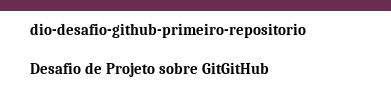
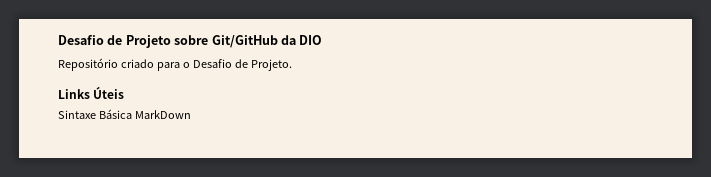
- dio-desafio-github-primeiro-repositorio
- Desafio de Projeto sobre GitGitHub
+ Desafio de Projeto sobre Git/GitHub da DIO
+ Repositório criado para o Desafio de Projeto.
+ Links Úteis
+ Sintaxe Básica MarkDown

